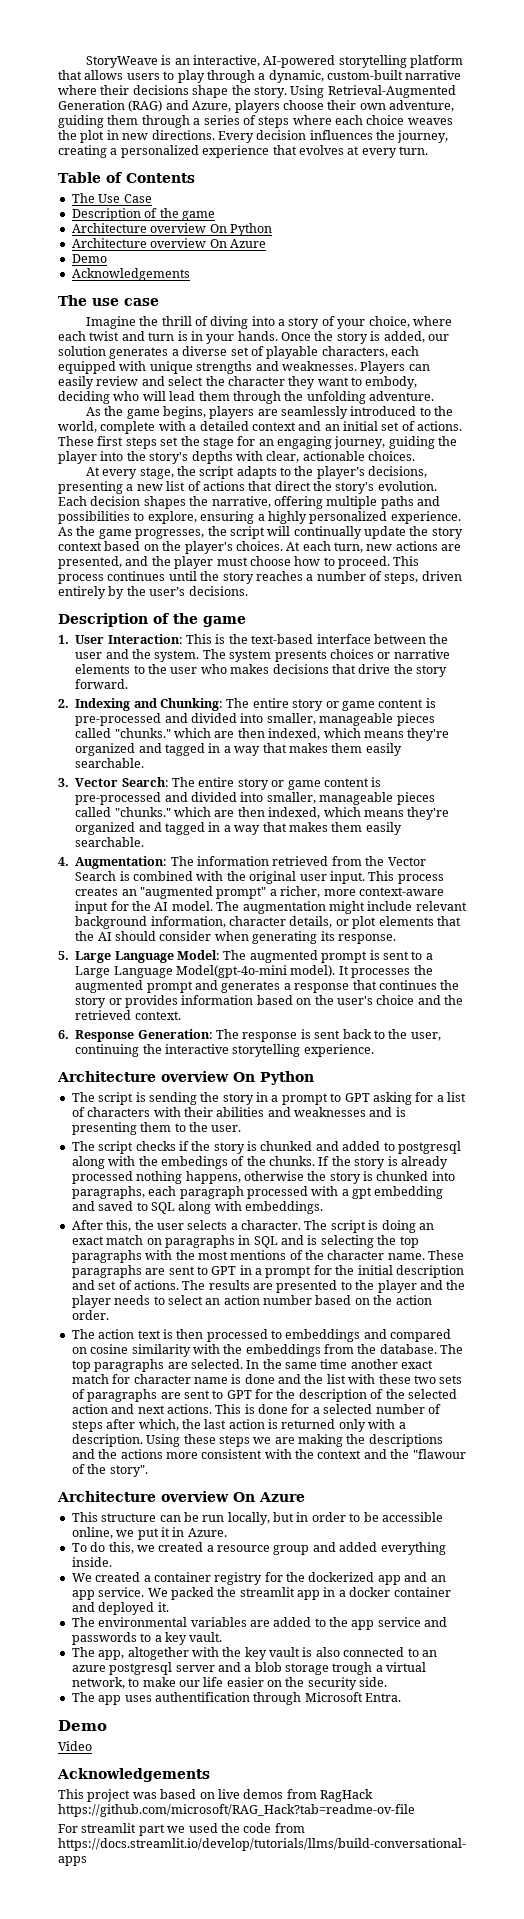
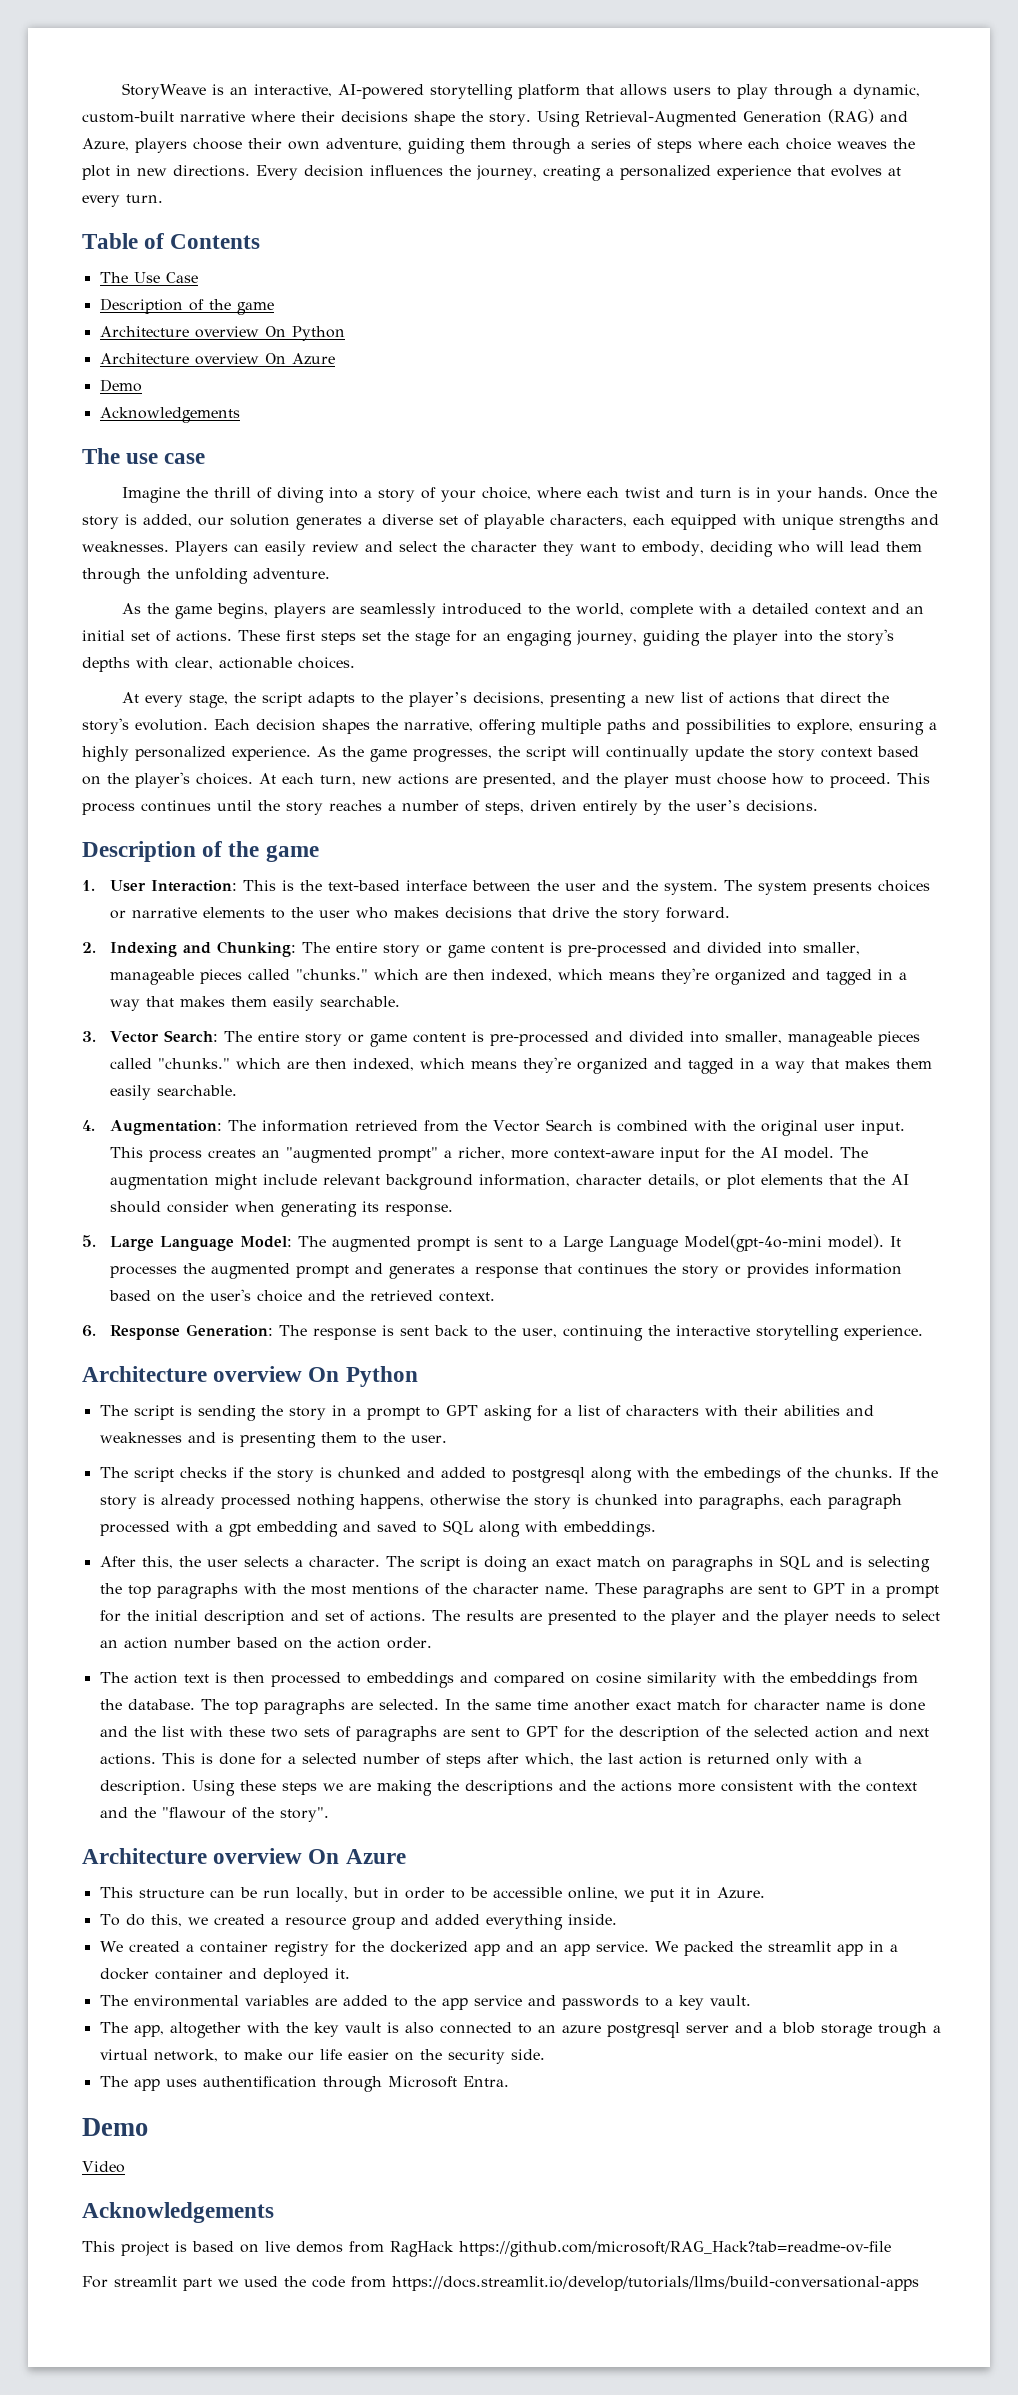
- This project was based on live demos from RagHack https://github.com/microsoft/RAG_Hack?tab=readme-ov-file
+ This project is based on live demos from RagHack https://github.com/microsoft/RAG_Hack?tab=readme-ov-file

